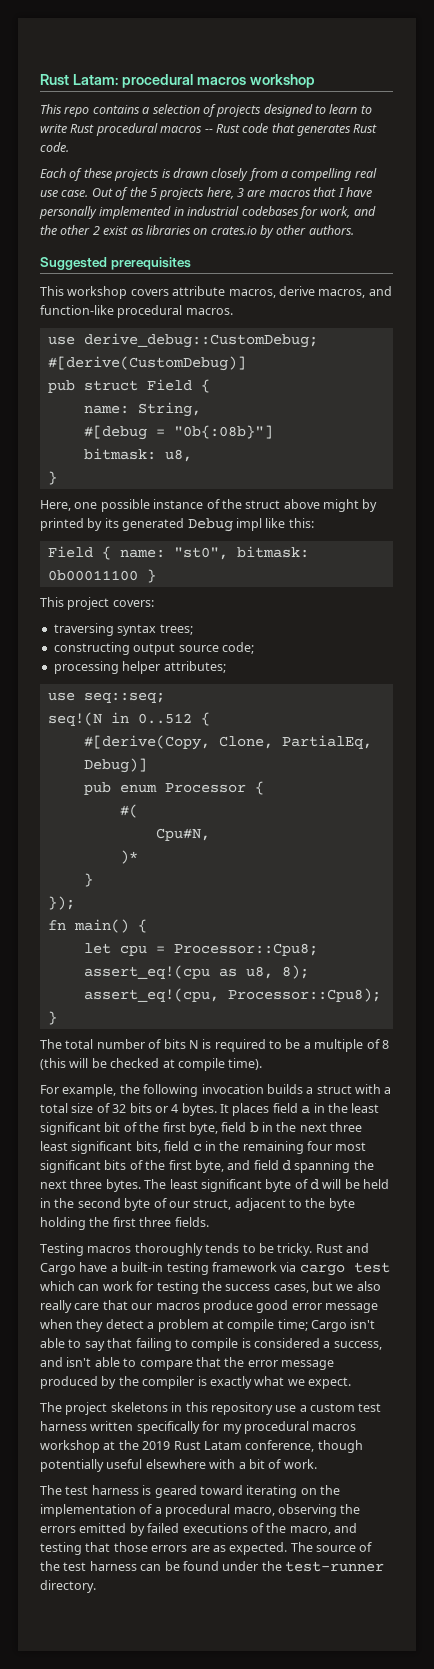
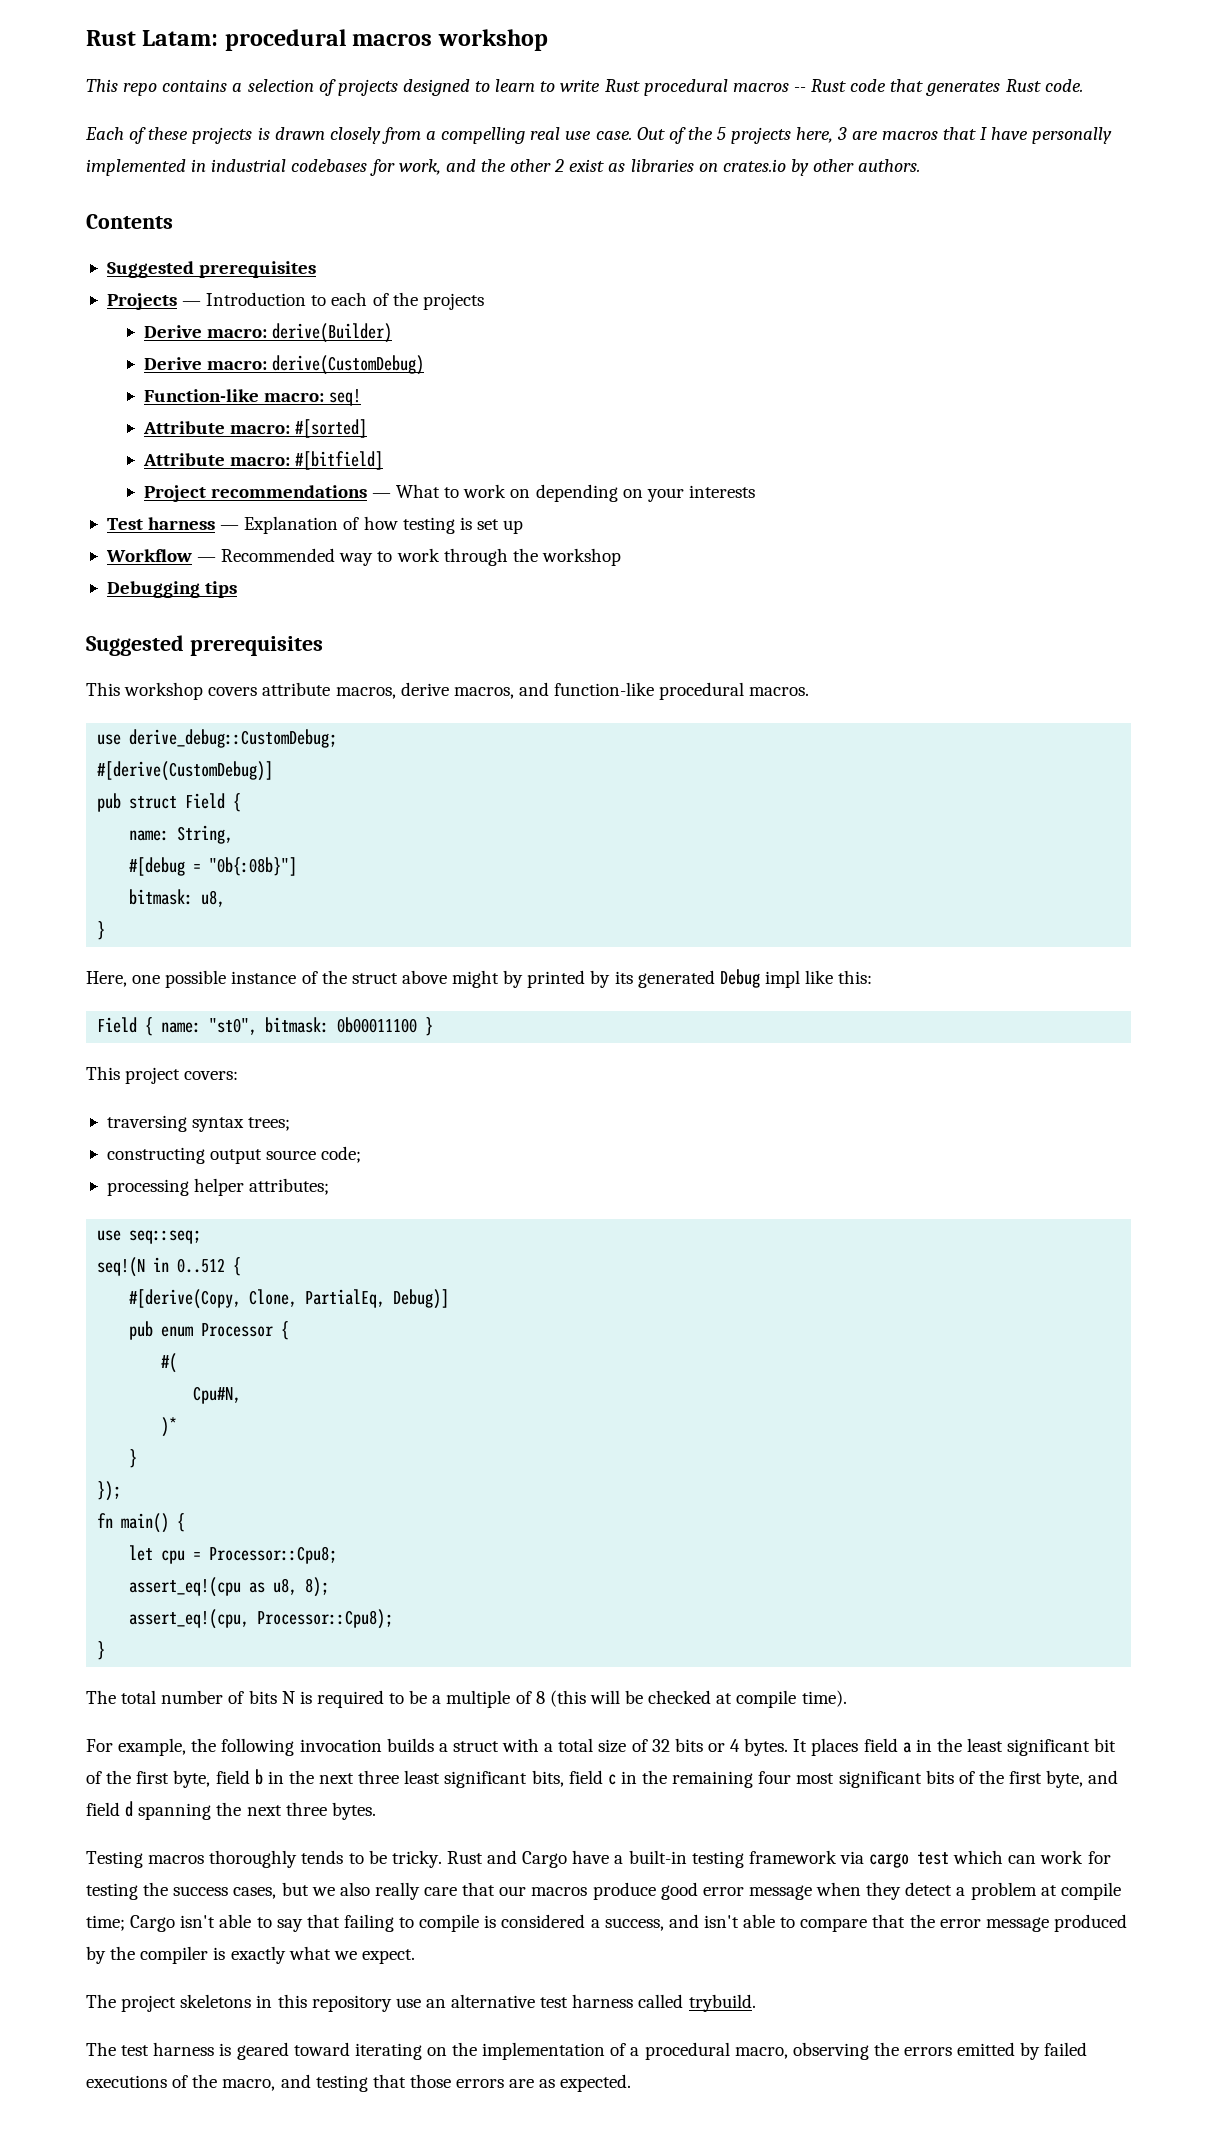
+ Contents
+ Suggested prerequisites
+ Projects — Introduction to each of the projects
+ Derive macro: derive(Builder)
+ Derive macro: derive(CustomDebug)
+ Function-like macro: seq!
+ Attribute macro: #[sorted]
+ Attribute macro: #[bitfield]
+ Project recommendations — What to work on depending on your interests
+ Test harness — Explanation of how testing is set up
+ Workflow — Recommended way to work through the workshop
+ Debugging tips
- The least significant byte of d will be held in the second byte of our struct, adjacent to the byte holding the first three fields.
- The project skeletons in this repository use a custom test harness written specifically for my procedural macros workshop at the 2019 Rust Latam conference, though potentially useful elsewhere with a bit of work.
+ The project skeletons in this repository use an alternative test harness called trybuild.
- The source of the test harness can be found under the test-runner directory.

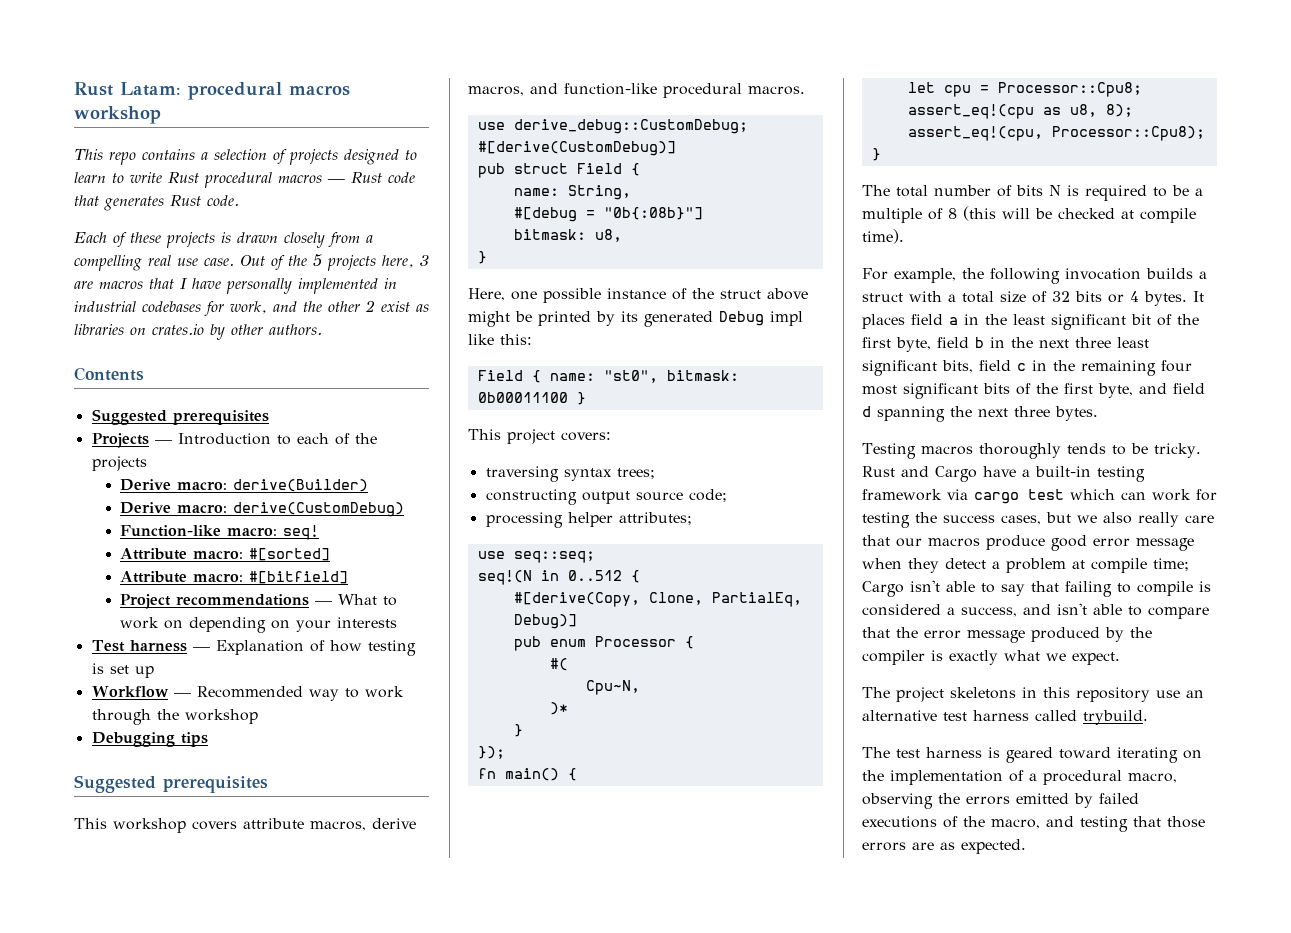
- This repo contains a selection of projects designed to learn to write Rust procedural macros -- Rust code that generates Rust code.
+ This repo contains a selection of projects designed to learn to write Rust procedural macros — Rust code that generates Rust code.
- Here, one possible instance of the struct above might by printed by its generated Debug impl like this:
+ Here, one possible instance of the struct above might be printed by its generated Debug impl like this:
- Cpu#N,
+ Cpu~N,

